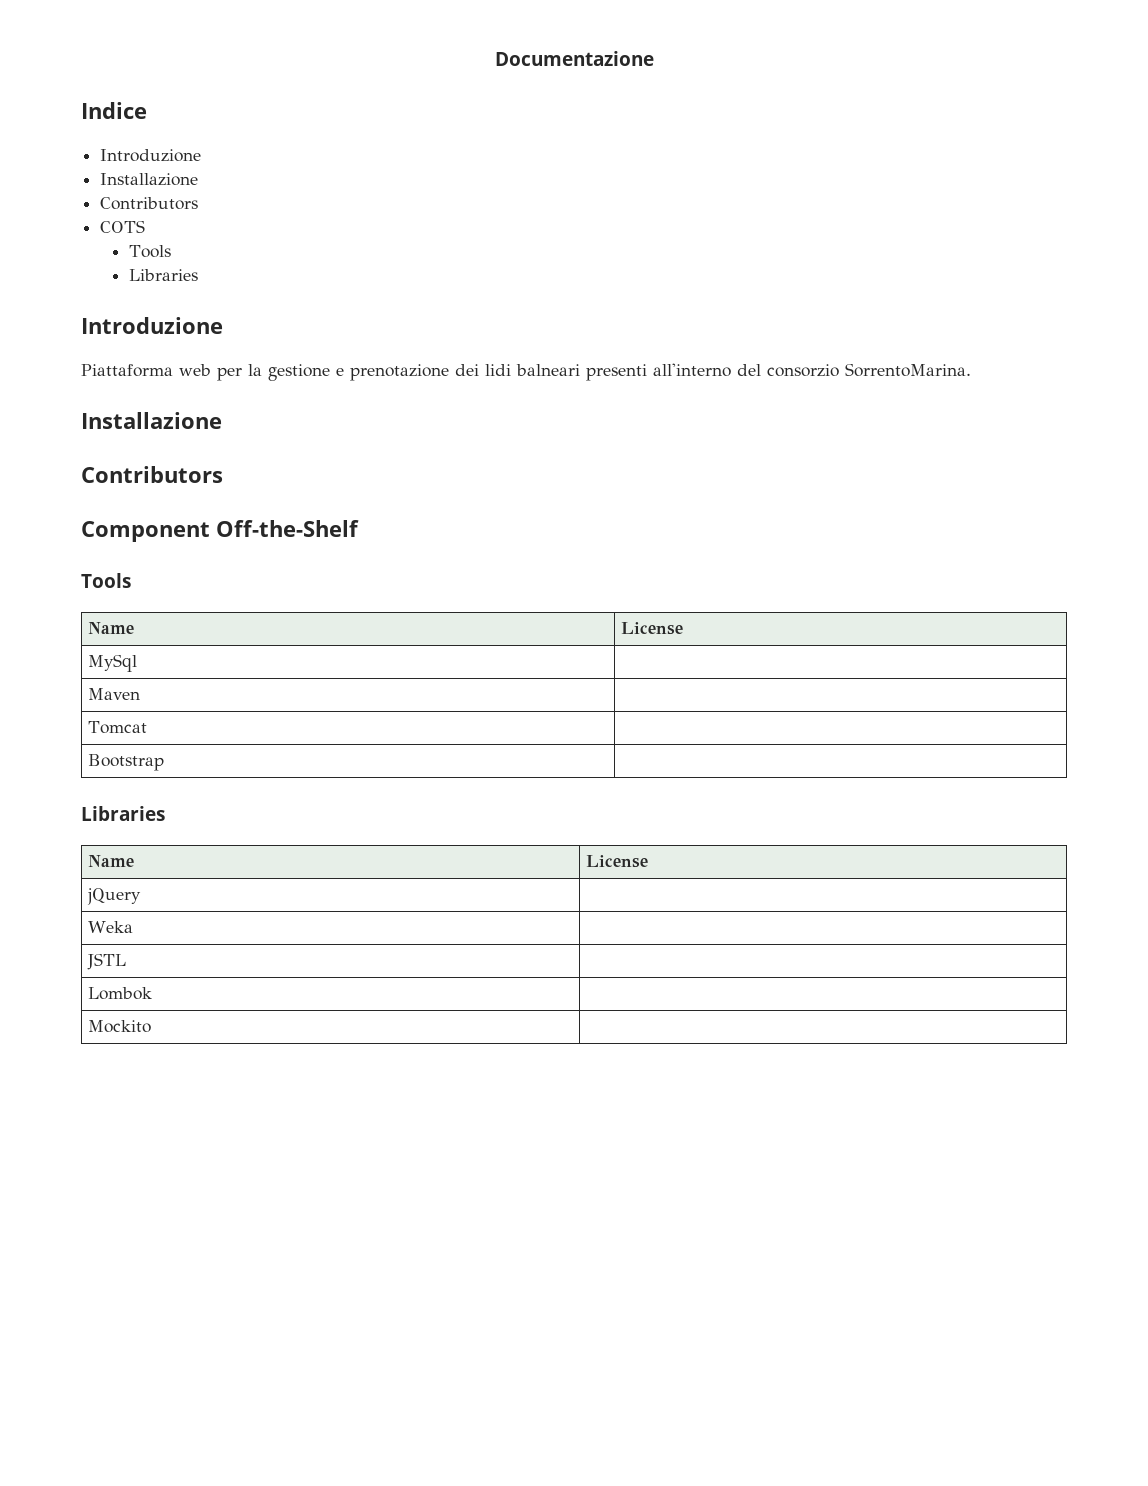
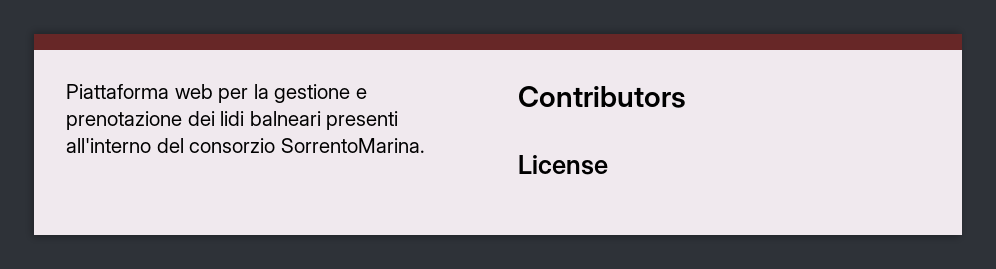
- Documentazione
- Indice
- Introduzione
- Installazione
- Contributors
- COTS
- Tools
- Libraries
- Introduzione
  Piattaforma web per la gestione e prenotazione dei lidi balneari presenti all'interno del consorzio SorrentoMarina.
- Installazione
  Contributors
- Component Off-the-Shelf
- Tools
- Name | License
- MySql |
- Maven |
- Tomcat |
- Bootstrap |
- Libraries
- Name | License
- jQuery |
- Weka |
- JSTL |
- Lombok |
- Mockito |
+ License

